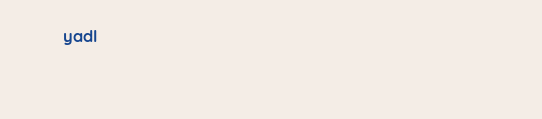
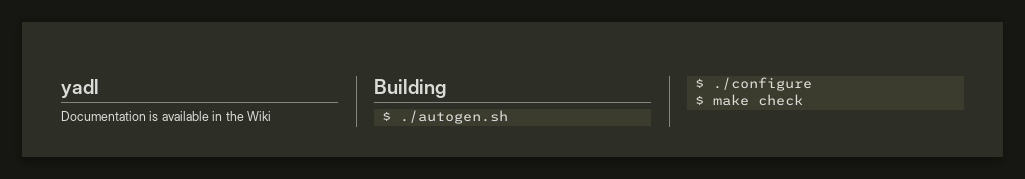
+ Documentation is available in the Wiki
+ Building
+ $ ./autogen.sh
+ $ ./configure
+ $ make check

